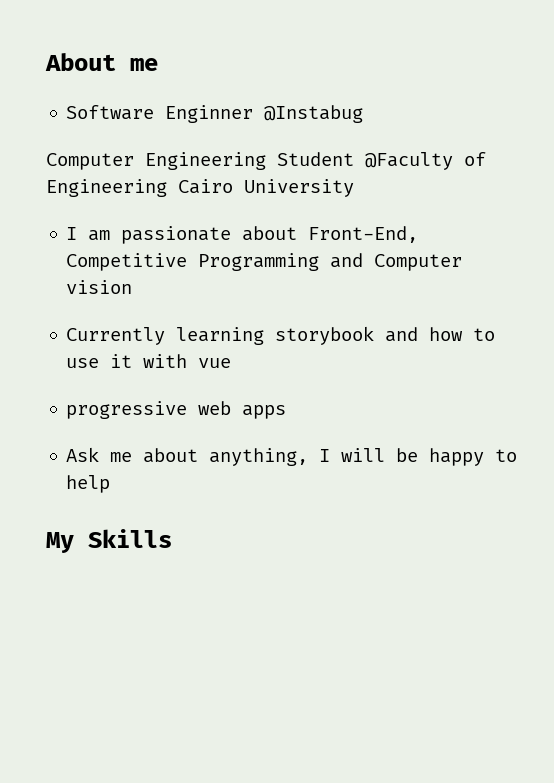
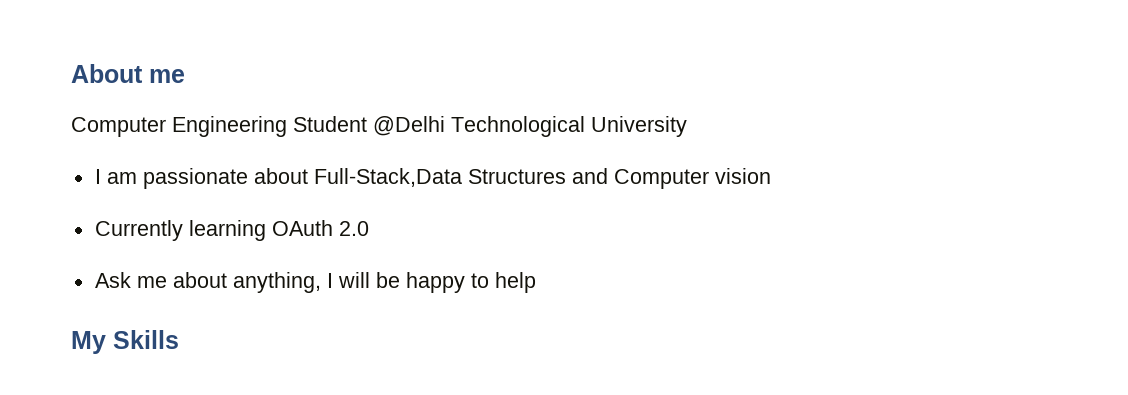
- Software Enginner @Instabug
- Computer Engineering Student @Faculty of Engineering Cairo University
+ Computer Engineering Student @Delhi Technological University
- I am passionate about Front-End, Competitive Programming and Computer vision
+ I am passionate about Full-Stack,Data Structures and Computer vision
- Currently learning storybook and how to use it with vue
- progressive web apps
+ Currently learning OAuth 2.0

